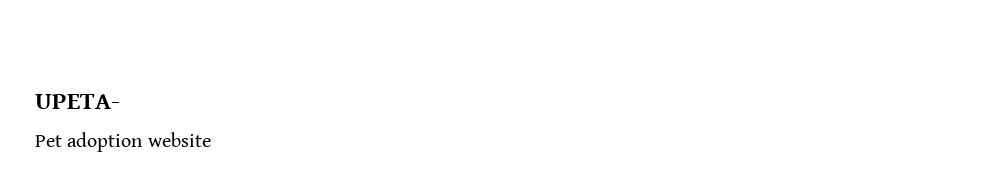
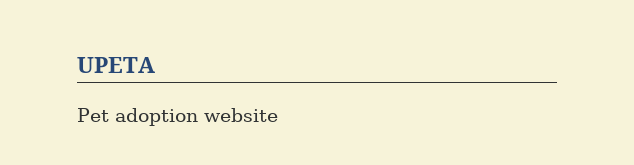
- UPETA-
+ UPETA

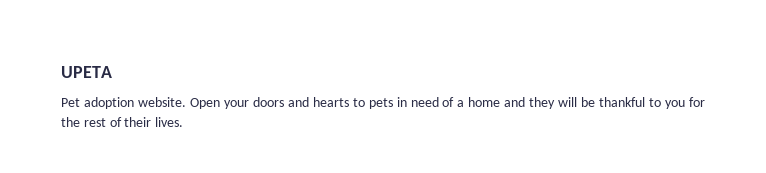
- Pet adoption website
+ Pet adoption website. Open your doors and hearts to pets in need of a home and they will be thankful to you for the rest of their lives.

